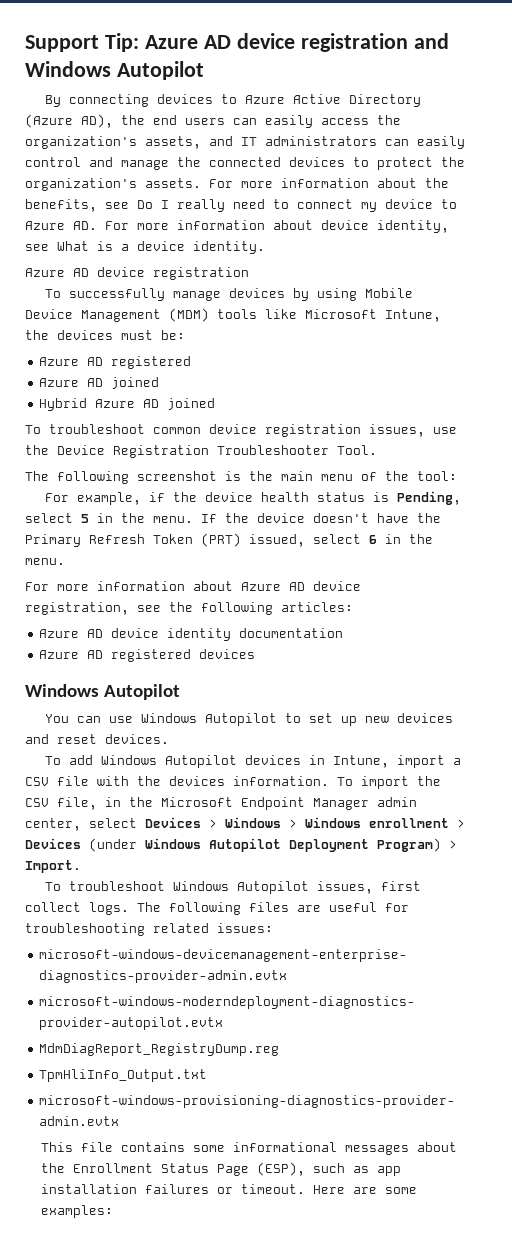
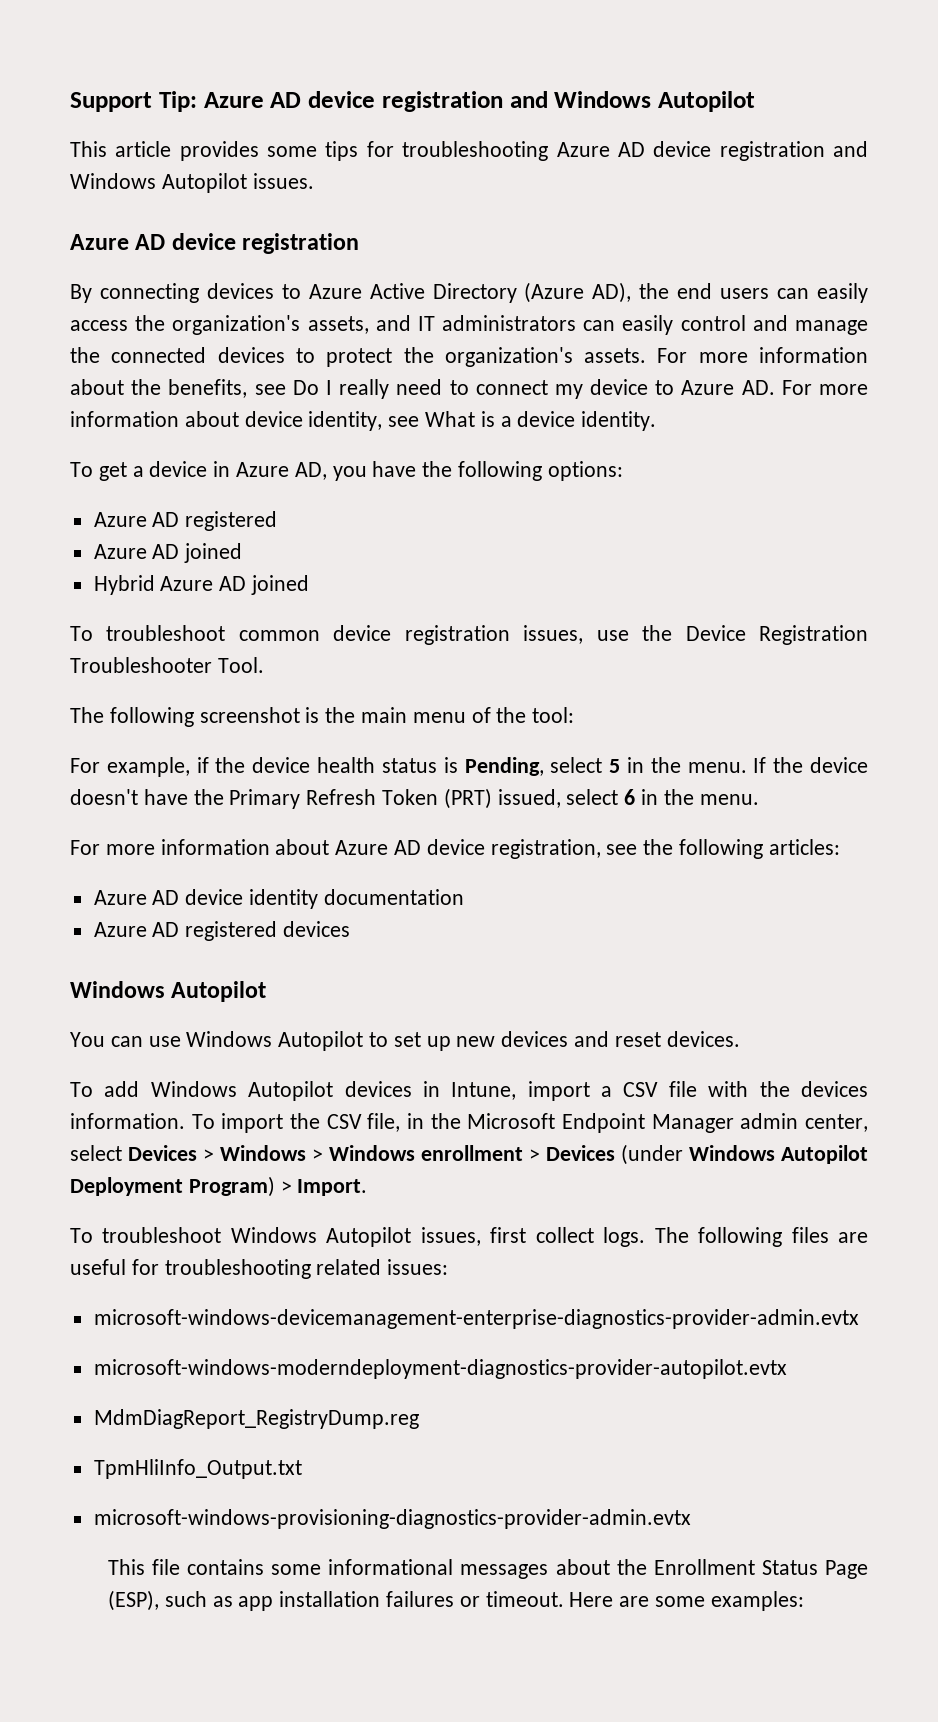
+ This article provides some tips for troubleshooting Azure AD device registration and Windows Autopilot issues.
+ Azure AD device registration
  For more information about the benefits, see Do I really need to connect my device to Azure AD. For more information about device identity, see What is a device identity.
- Azure AD device registration
- To successfully manage devices by using Mobile Device Management (MDM) tools like Microsoft Intune, the devices must be:
+ To get a device in Azure AD, you have the following options:

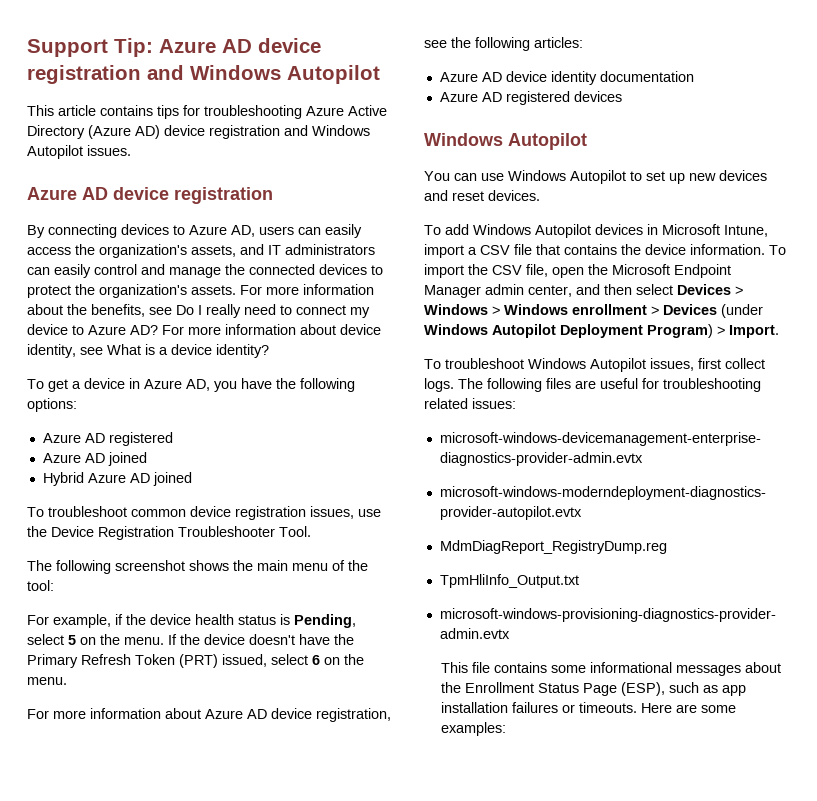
- This article provides some tips for troubleshooting Azure AD device registration and Windows Autopilot issues.
+ This article contains tips for troubleshooting Azure Active Directory (Azure AD) device registration and Windows Autopilot issues.
- By connecting devices to Azure Active Directory (Azure AD), the end users can easily access the organization's assets, and IT administrators can easily control and manage the connected devices to protect the organization's assets.
+ By connecting devices to Azure AD, users can easily access the organization's assets, and IT administrators can easily control and manage the connected devices to protect the organization's assets.
- For more information about the benefits, see Do I really need to connect my device to Azure AD. For more information about device identity, see What is a device identity.
+ For more information about the benefits, see Do I really need to connect my device to Azure AD? For more information about device identity, see What is a device identity?
- The following screenshot is the main menu of the tool:
+ The following screenshot shows the main menu of the tool:
- For example, if the device health status is Pending, select 5 in the menu.
+ For example, if the device health status is Pending, select 5 on the menu.
- If the device doesn't have the Primary Refresh Token (PRT) issued, select 6 in the menu.
+ If the device doesn't have the Primary Refresh Token (PRT) issued, select 6 on the menu.
- To add Windows Autopilot devices in Intune, import a CSV file with the devices information.
+ To add Windows Autopilot devices in Microsoft Intune, import a CSV file that contains the device information.
- To import the CSV file, in the Microsoft Endpoint Manager admin center, select Devices > Windows > Windows enrollment > Devices (under Windows Autopilot Deployment Program) > Import.
+ To import the CSV file, open the Microsoft Endpoint Manager admin center, and then select Devices > Windows > Windows enrollment > Devices (under Windows Autopilot Deployment Program) > Import.
- This file contains some informational messages about the Enrollment Status Page (ESP), such as app installation failures or timeout.
+ This file contains some informational messages about the Enrollment Status Page (ESP), such as app installation failures or timeouts.

